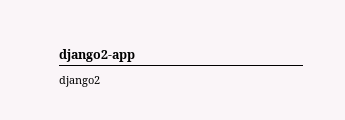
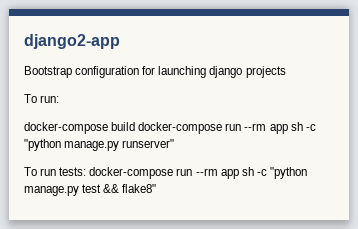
- django2
+ Bootstrap configuration for launching django projects
+ To run:
+ docker-compose build docker-compose run --rm app sh -c "python manage.py runserver"
+ To run tests: docker-compose run --rm app sh -c "python manage.py test && flake8"

